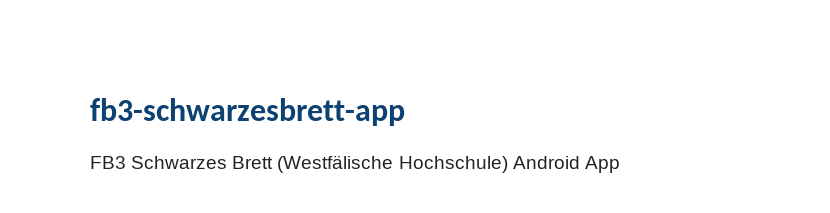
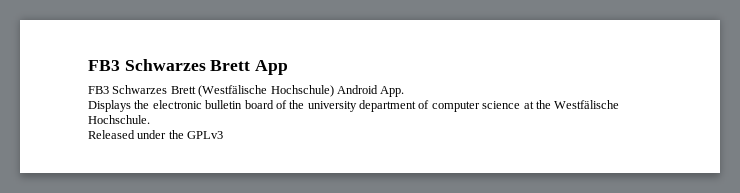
- fb3-schwarzesbrett-app
+ FB3 Schwarzes Brett App
- FB3 Schwarzes Brett (Westfälische Hochschule) Android App
+ FB3 Schwarzes Brett (Westfälische Hochschule) Android App.
+ Displays the electronic bulletin board of the university department of computer science at the Westfälische Hochschule.
+ Released under the GPLv3

